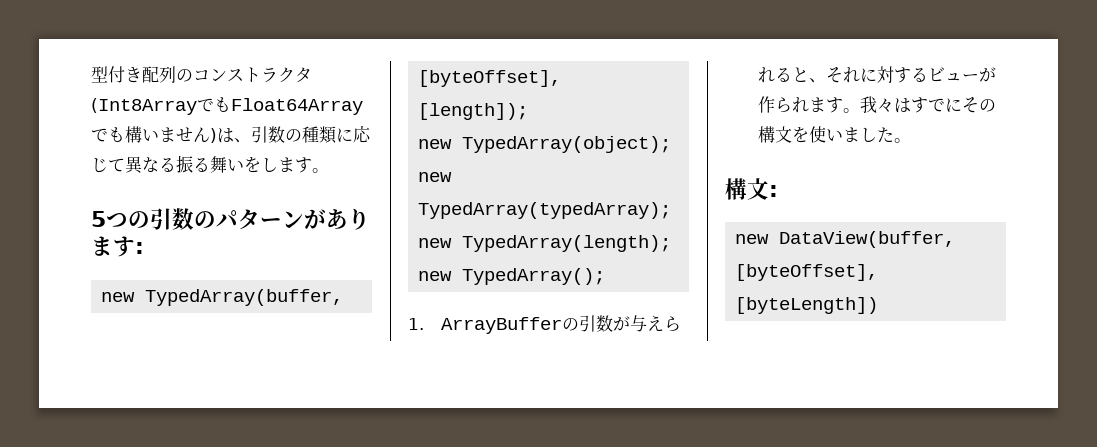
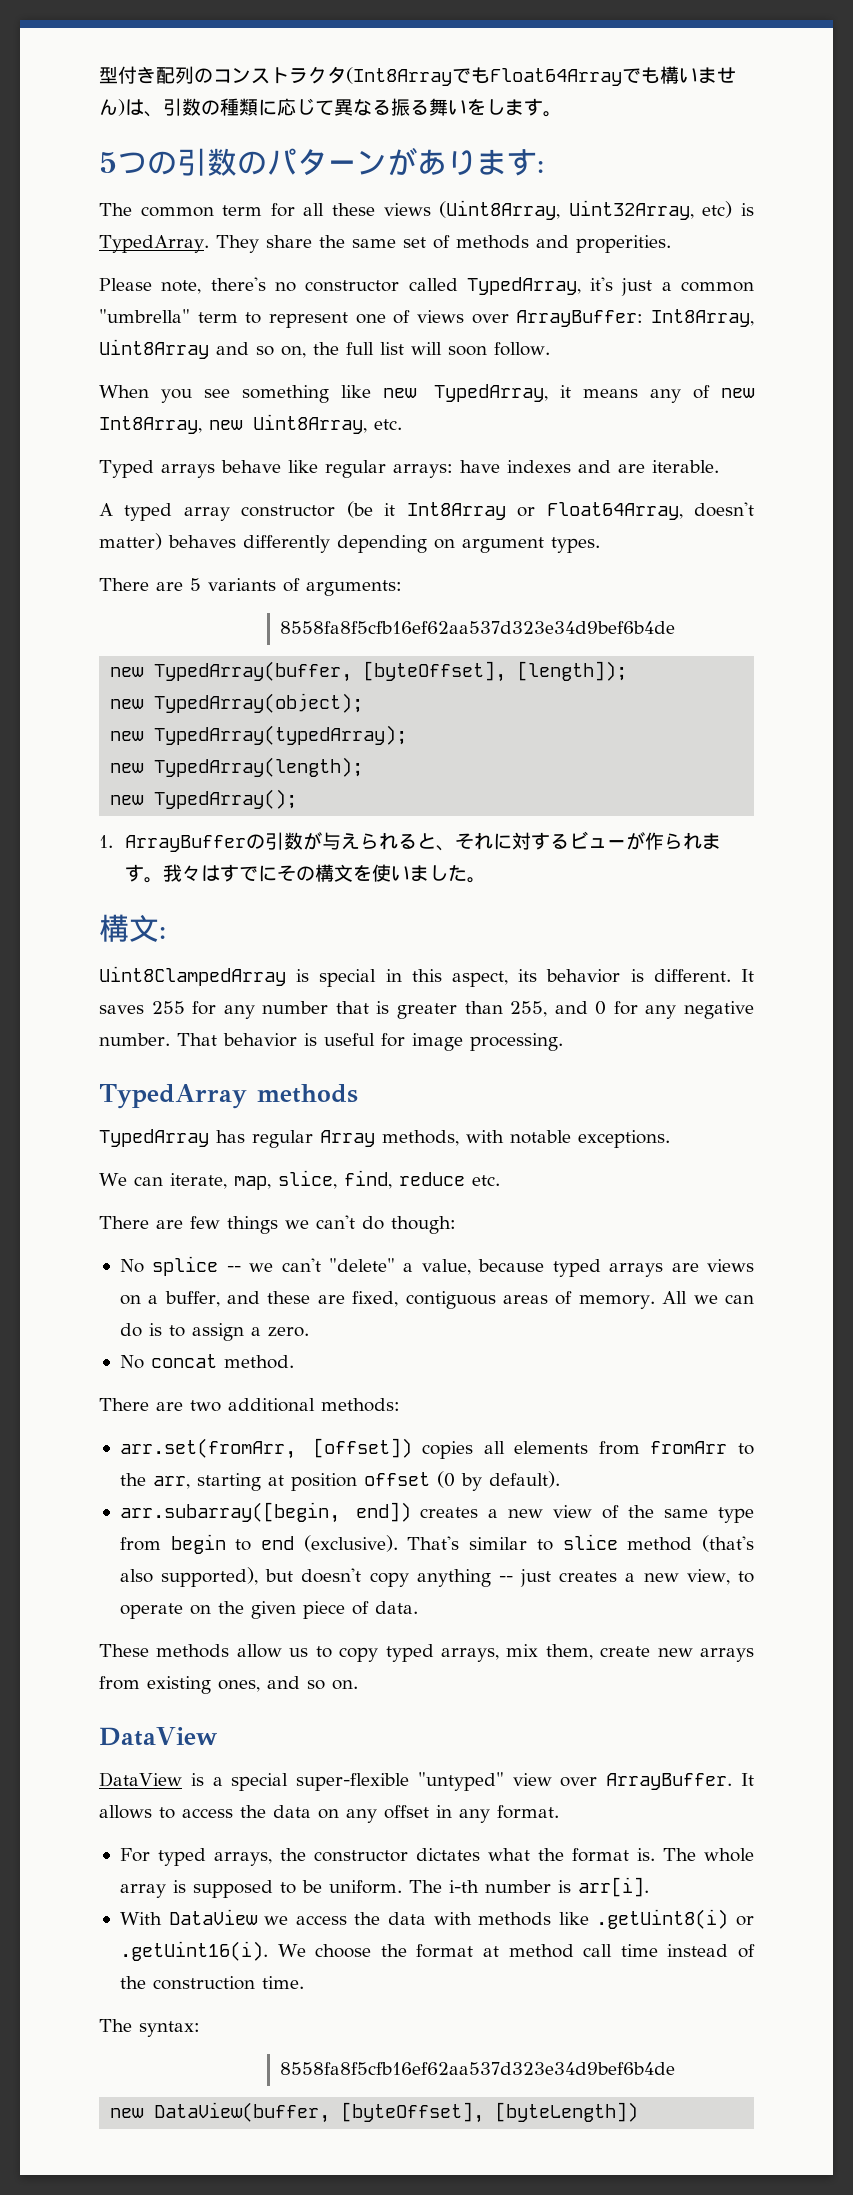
+ The common term for all these views (Uint8Array, Uint32Array, etc) is TypedArray. They share the same set of methods and properities.
+ Please note, there's no constructor called TypedArray, it's just a common "umbrella" term to represent one of views over ArrayBuffer: Int8Array, Uint8Array and so on, the full list will soon follow.
+ When you see something like new TypedArray, it means any of new Int8Array, new Uint8Array, etc.
+ Typed arrays behave like regular arrays: have indexes and are iterable.
+ A typed array constructor (be it Int8Array or Float64Array, doesn't matter) behaves differently depending on argument types.
+ There are 5 variants of arguments:
+ 8558fa8f5cfb16ef62aa537d323e34d9bef6b4de
+ Uint8ClampedArray is special in this aspect, its behavior is different. It saves 255 for any number that is greater than 255, and 0 for any negative number. That behavior is useful for image processing.
+ TypedArray methods
+ TypedArray has regular Array methods, with notable exceptions.
+ We can iterate, map, slice, find, reduce etc.
+ There are few things we can't do though:
+ No splice -- we can't "delete" a value, because typed arrays are views on a buffer, and these are fixed, contiguous areas of memory. All we can do is to assign a zero.
+ No concat method.
+ There are two additional methods:
+ arr.set(fromArr, [offset]) copies all elements from fromArr to the arr, starting at position offset (0 by default).
+ arr.subarray([begin, end]) creates a new view of the same type from begin to end (exclusive). That's similar to slice method (that's also supported), but doesn't copy anything -- just creates a new view, to operate on the given piece of data.
+ These methods allow us to copy typed arrays, mix them, create new arrays from existing ones, and so on.
+ DataView
+ DataView is a special super-flexible "untyped" view over ArrayBuffer. It allows to access the data on any offset in any format.
+ For typed arrays, the constructor dictates what the format is. The whole array is supposed to be uniform. The i-th number is arr[i].
+ With DataView we access the data with methods like .getUint8(i) or .getUint16(i). We choose the format at method call time instead of the construction time.
+ The syntax:
+ 8558fa8f5cfb16ef62aa537d323e34d9bef6b4de

